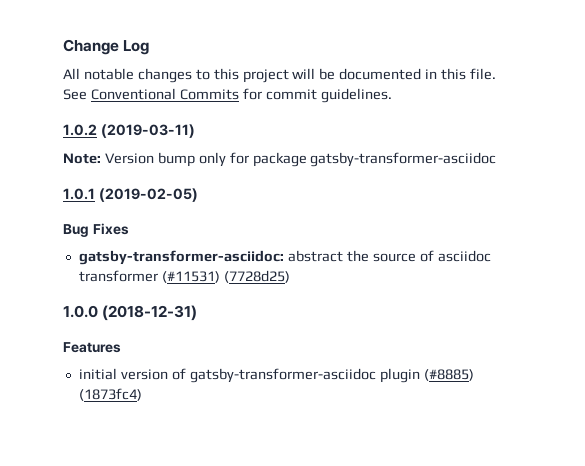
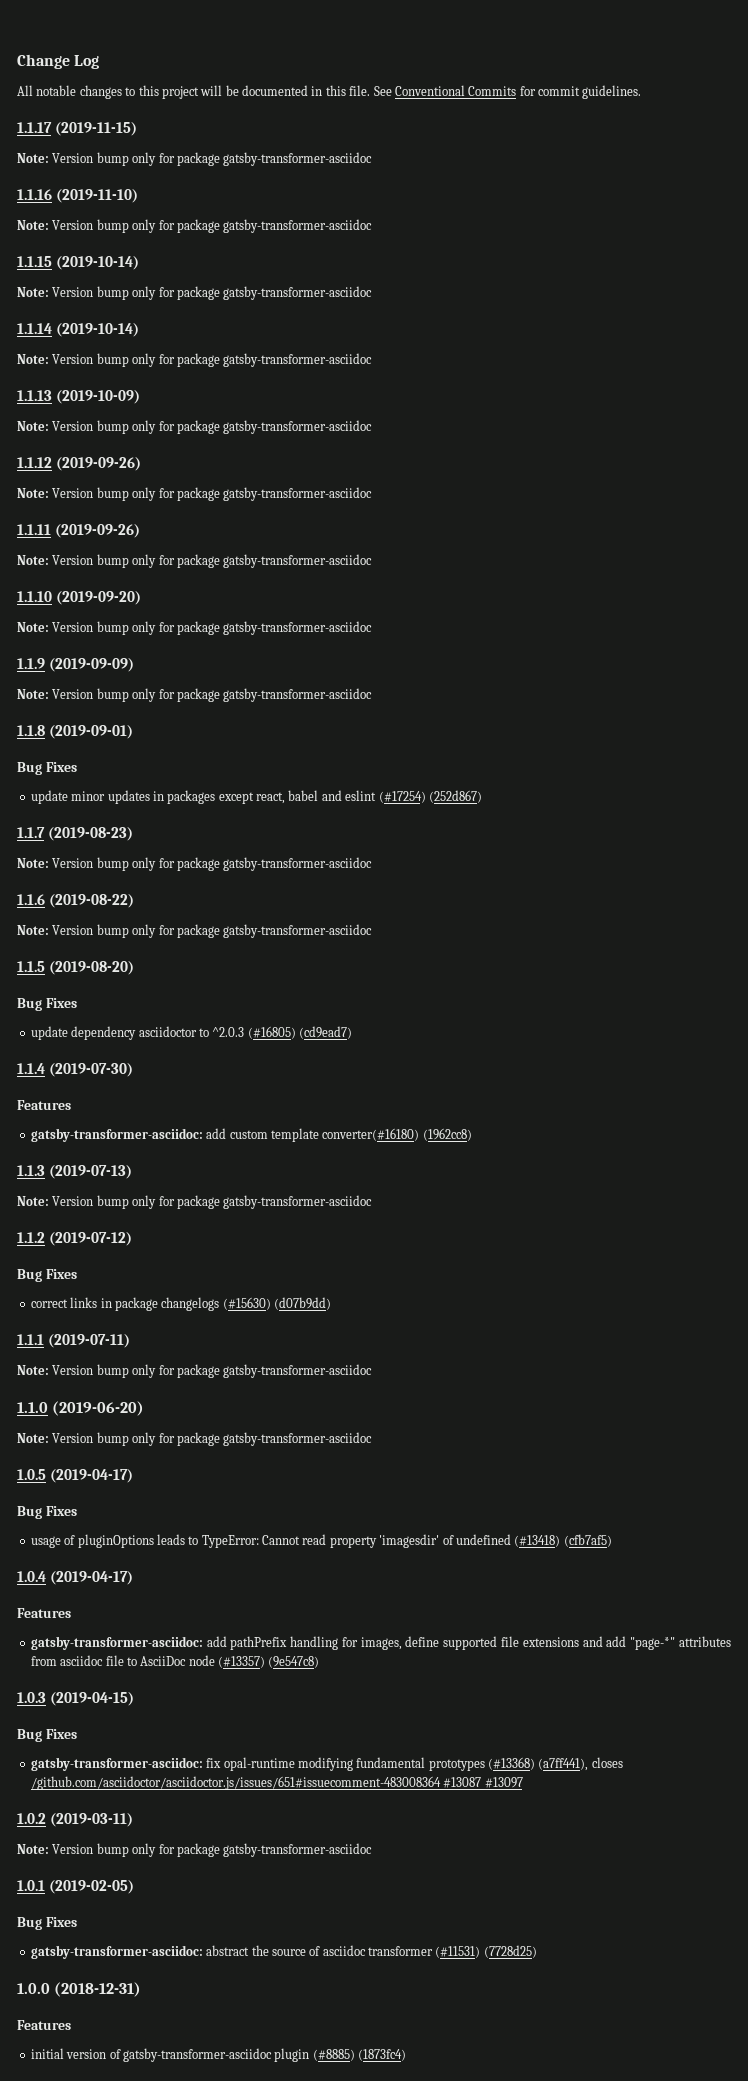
+ 1.1.17 (2019-11-15)
+ Note: Version bump only for package gatsby-transformer-asciidoc
+ 1.1.16 (2019-11-10)
+ Note: Version bump only for package gatsby-transformer-asciidoc
+ 1.1.15 (2019-10-14)
+ Note: Version bump only for package gatsby-transformer-asciidoc
+ 1.1.14 (2019-10-14)
+ Note: Version bump only for package gatsby-transformer-asciidoc
+ 1.1.13 (2019-10-09)
+ Note: Version bump only for package gatsby-transformer-asciidoc
+ 1.1.12 (2019-09-26)
+ Note: Version bump only for package gatsby-transformer-asciidoc
+ 1.1.11 (2019-09-26)
+ Note: Version bump only for package gatsby-transformer-asciidoc
+ 1.1.10 (2019-09-20)
+ Note: Version bump only for package gatsby-transformer-asciidoc
+ 1.1.9 (2019-09-09)
+ Note: Version bump only for package gatsby-transformer-asciidoc
+ 1.1.8 (2019-09-01)
+ Bug Fixes
+ update minor updates in packages except react, babel and eslint (#17254) (252d867)
+ 1.1.7 (2019-08-23)
+ Note: Version bump only for package gatsby-transformer-asciidoc
+ 1.1.6 (2019-08-22)
+ Note: Version bump only for package gatsby-transformer-asciidoc
+ 1.1.5 (2019-08-20)
+ Bug Fixes
+ update dependency asciidoctor to ^2.0.3 (#16805) (cd9ead7)
+ 1.1.4 (2019-07-30)
+ Features
+ gatsby-transformer-asciidoc: add custom template converter(#16180) (1962cc8)
+ 1.1.3 (2019-07-13)
+ Note: Version bump only for package gatsby-transformer-asciidoc
+ 1.1.2 (2019-07-12)
+ Bug Fixes
+ correct links in package changelogs (#15630) (d07b9dd)
+ 1.1.1 (2019-07-11)
+ Note: Version bump only for package gatsby-transformer-asciidoc
+ 1.1.0 (2019-06-20)
+ Note: Version bump only for package gatsby-transformer-asciidoc
+ 1.0.5 (2019-04-17)
+ Bug Fixes
+ usage of pluginOptions leads to TypeError: Cannot read property 'imagesdir' of undefined (#13418) (cfb7af5)
+ 1.0.4 (2019-04-17)
+ Features
+ gatsby-transformer-asciidoc: add pathPrefix handling for images, define supported file extensions and add "page-*" attributes from asciidoc file to AsciiDoc node (#13357) (9e547c8)
+ 1.0.3 (2019-04-15)
+ Bug Fixes
+ gatsby-transformer-asciidoc: fix opal-runtime modifying fundamental prototypes (#13368) (a7ff441), closes /github.com/asciidoctor/asciidoctor.js/issues/651#issuecomment-483008364 #13087 #13097

